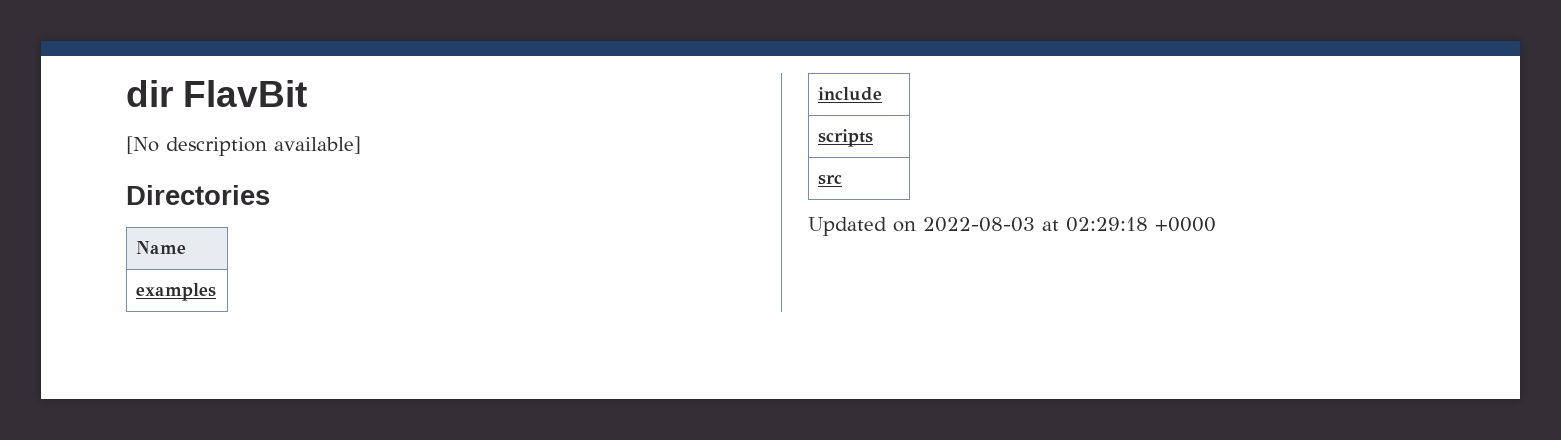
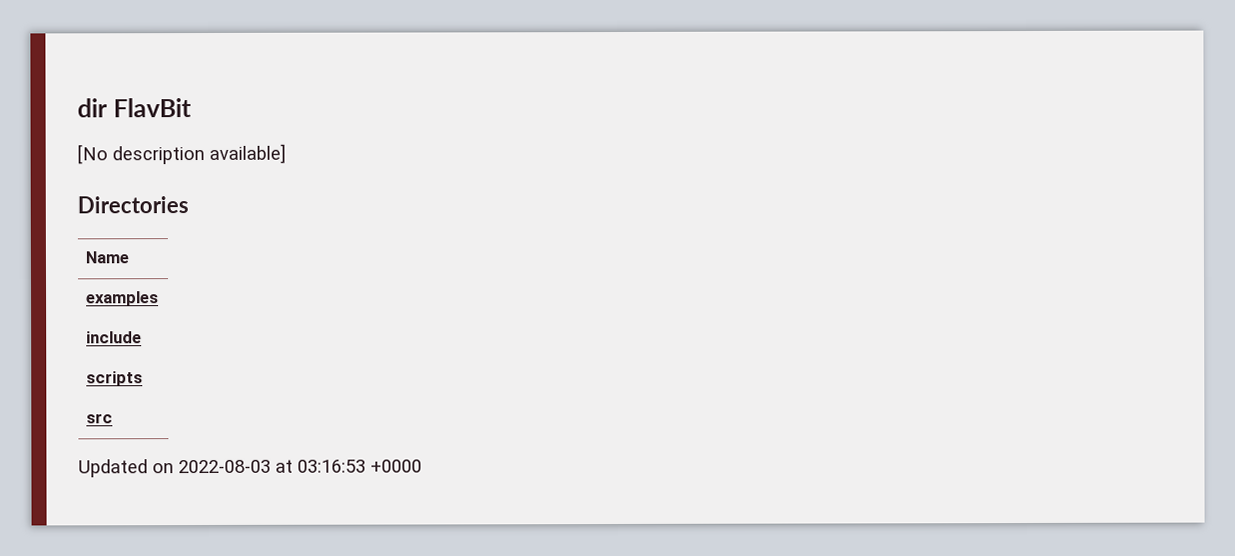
- Updated on 2022-08-03 at 02:29:18 +0000
+ Updated on 2022-08-03 at 03:16:53 +0000

